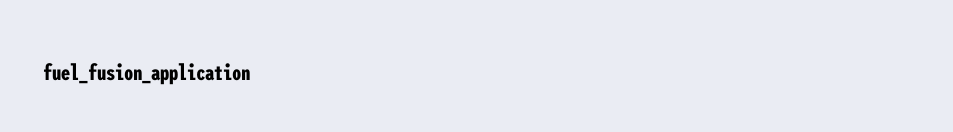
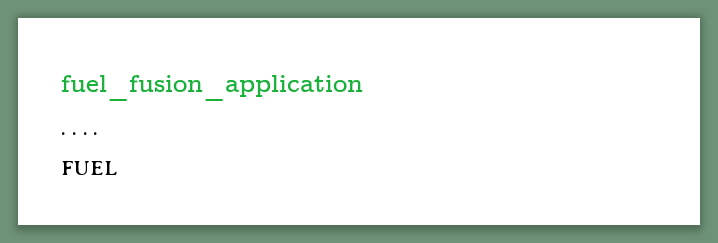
+ . . . .
+ FUEL

